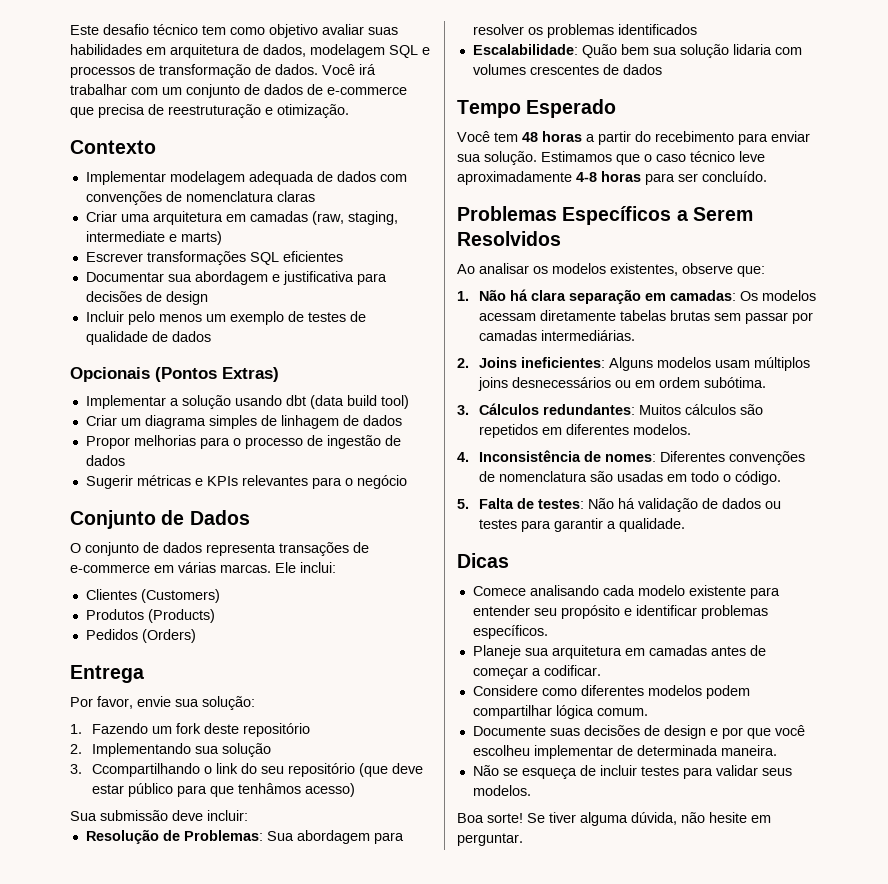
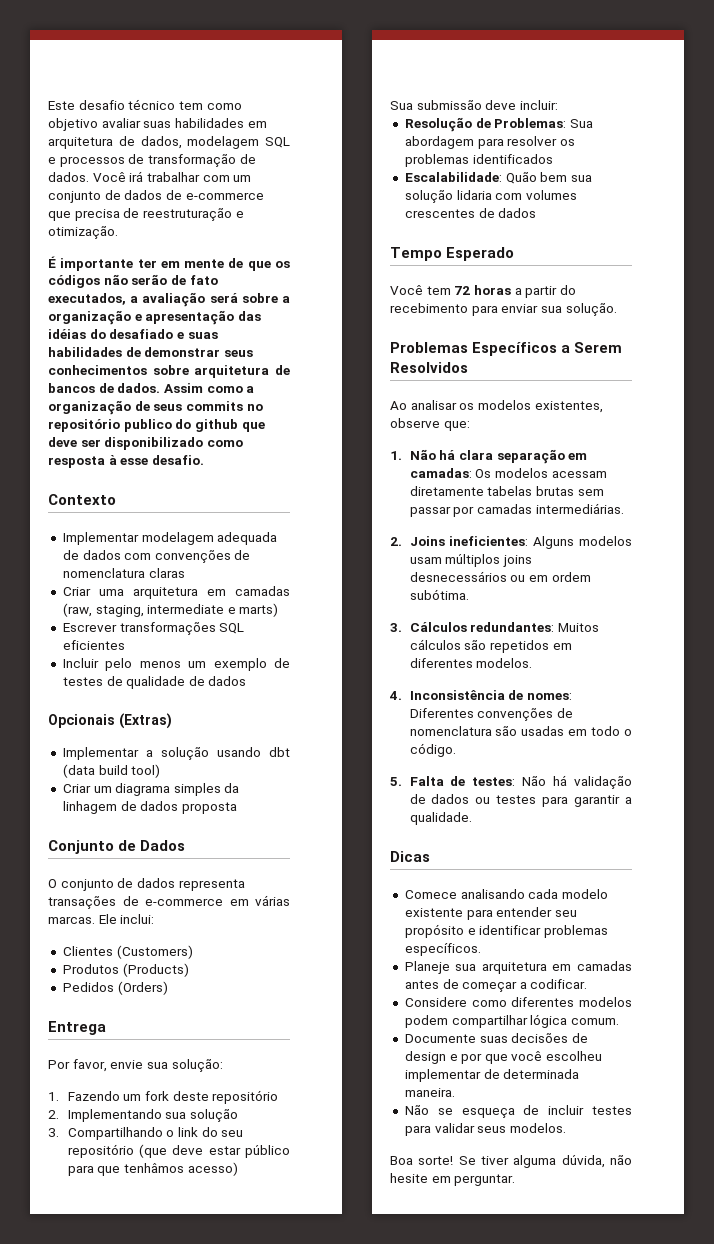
+ É importante ter em mente de que os códigos não serão de fato executados, a avaliação será sobre a organização e apresentação das idéias do desafiado e suas habilidades de demonstrar seus conhecimentos sobre arquitetura de bancos de dados. Assim como a organização de seus commits no repositório publico do github que deve ser disponibilizado como resposta à esse desafio.
- Documentar sua abordagem e justificativa para decisões de design
- Opcionais (Pontos Extras)
+ Opcionais (Extras)
- Criar um diagrama simples de linhagem de dados
- Propor melhorias para o processo de ingestão de dados
- Sugerir métricas e KPIs relevantes para o negócio
+ Criar um diagrama simples da linhagem de dados proposta
- 3. Ccompartilhando o link do seu repositório (que deve estar público para que tenhâmos acesso)
+ 3. Compartilhando o link do seu repositório (que deve estar público para que tenhâmos acesso)
- Você tem 48 horas a partir do recebimento para enviar sua solução. Estimamos que o caso técnico leve aproximadamente 4-8 horas para ser concluído.
+ Você tem 72 horas a partir do recebimento para enviar sua solução.

